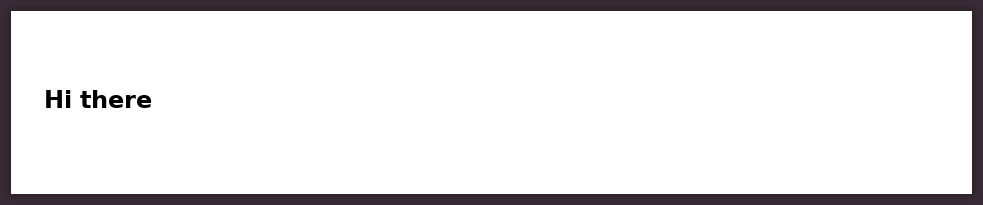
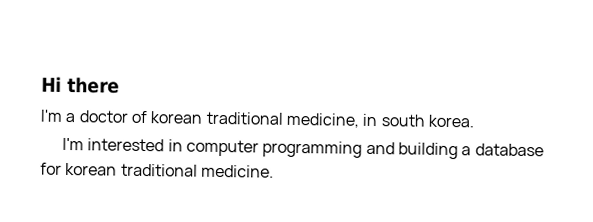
+ I'm a doctor of korean traditional medicine, in south korea.
+ I'm interested in computer programming and building a database for korean traditional medicine.

